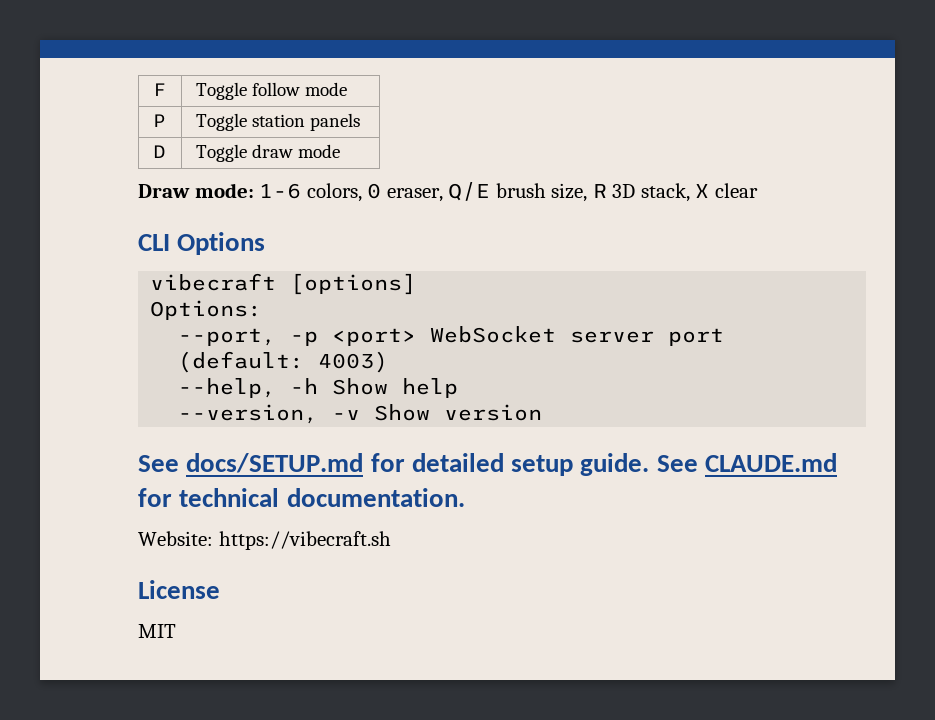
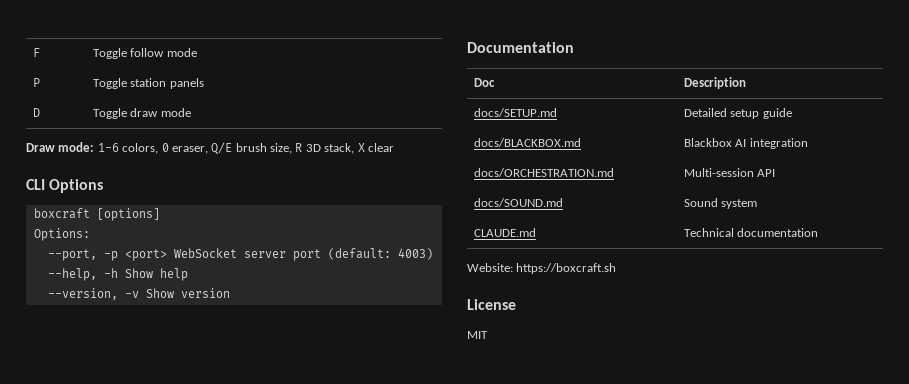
- vibecraft [options]
+ boxcraft [options]
- See docs/SETUP.md for detailed setup guide. See CLAUDE.md for technical documentation.
+ Documentation
+ Doc | Description
+ docs/SETUP.md | Detailed setup guide
+ docs/BLACKBOX.md | Blackbox AI integration
+ docs/ORCHESTRATION.md | Multi-session API
+ docs/SOUND.md | Sound system
+ CLAUDE.md | Technical documentation
- Website: https://vibecraft.sh
+ Website: https://boxcraft.sh

